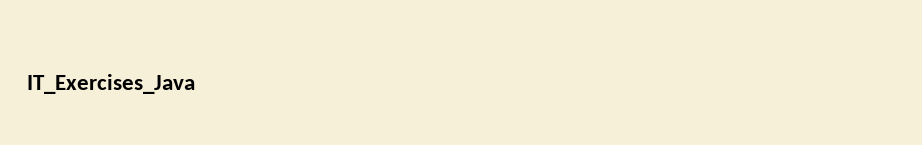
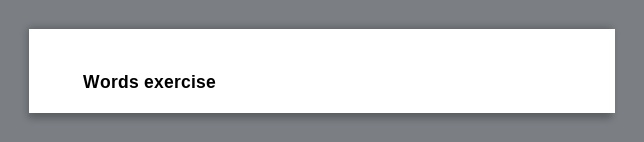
- IT_Exercises_Java
+ Words exercise

